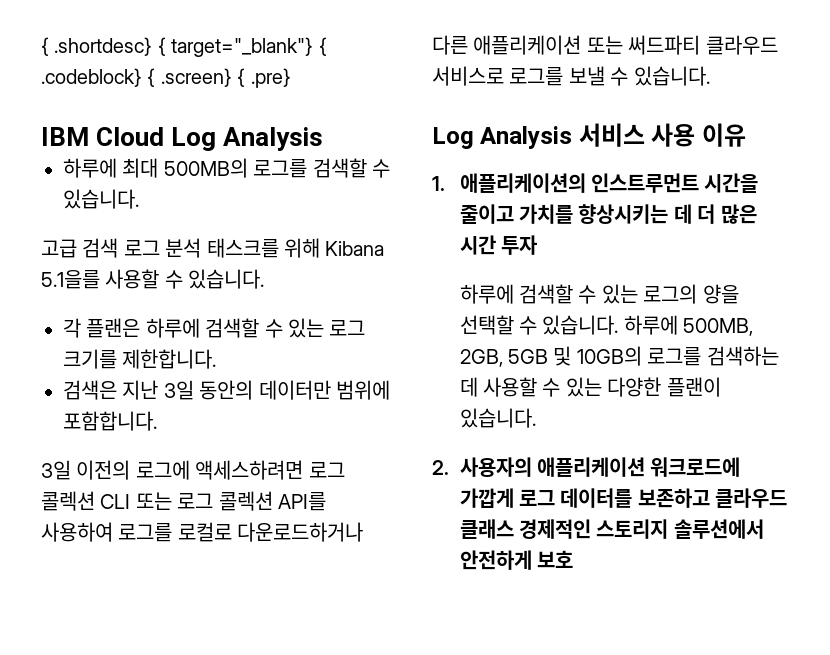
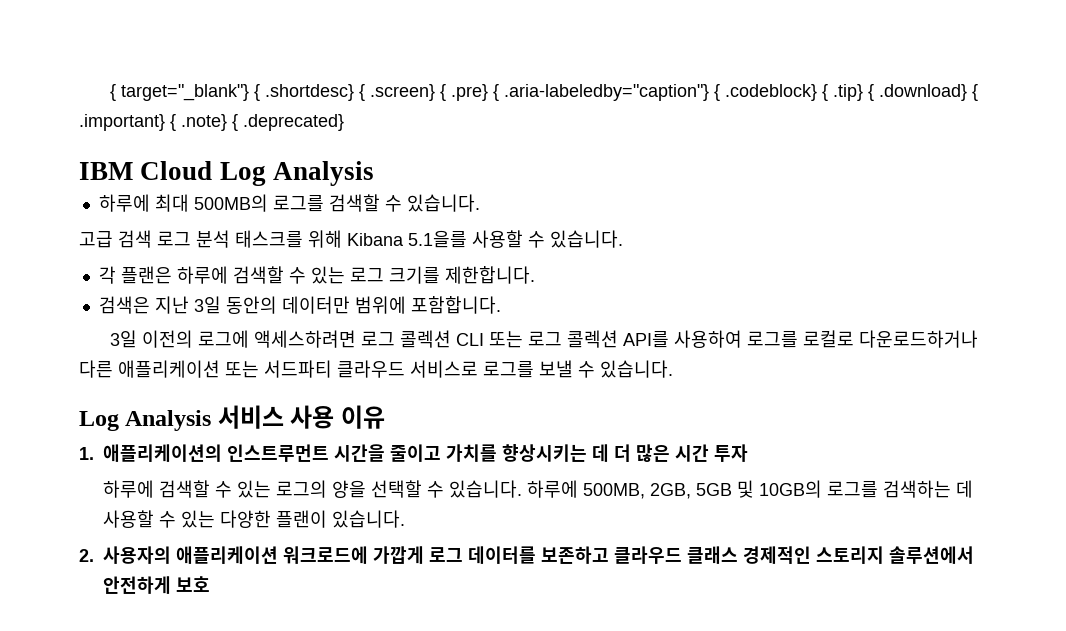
- { .shortdesc} { target="_blank"} { .codeblock} { .screen} { .pre}
+ { target="_blank"} { .shortdesc} { .screen} { .pre} { .aria-labeledby="caption"} { .codeblock} { .tip} { .download} { .important} { .note} { .deprecated}
- 3일 이전의 로그에 액세스하려면 로그 콜렉션 CLI 또는 로그 콜렉션 API를 사용하여 로그를 로컬로 다운로드하거나 다른 애플리케이션 또는 써드파티 클라우드 서비스로 로그를 보낼 수 있습니다.
+ 3일 이전의 로그에 액세스하려면 로그 콜렉션 CLI 또는 로그 콜렉션 API를 사용하여 로그를 로컬로 다운로드하거나 다른 애플리케이션 또는 서드파티 클라우드 서비스로 로그를 보낼 수 있습니다.

